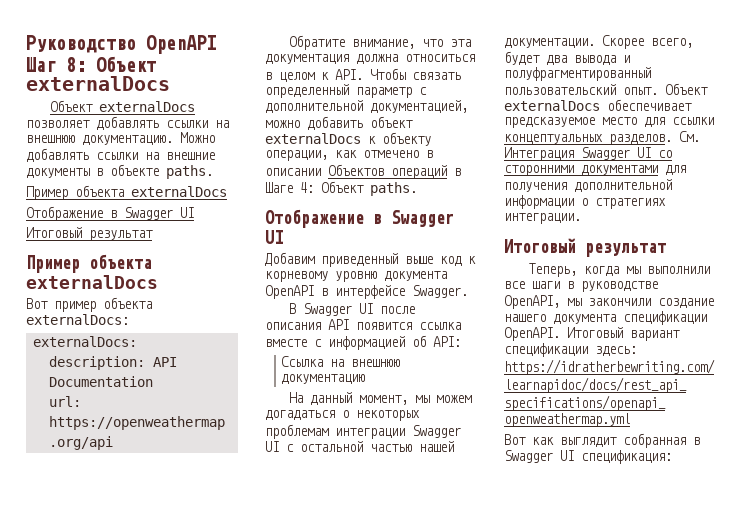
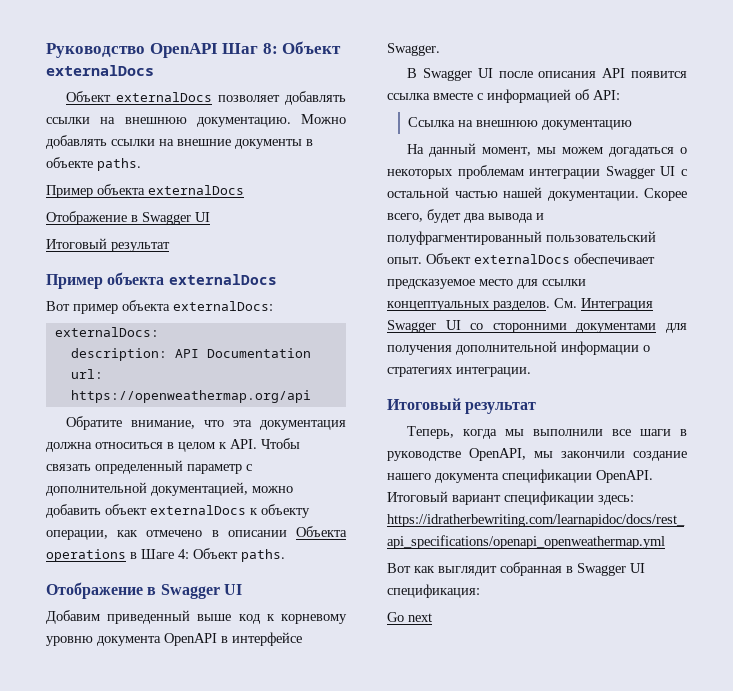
- Обратите внимание, что эта документация должна относиться в целом к API. Чтобы связать определенный параметр с дополнительной документацией, можно добавить объект externalDocs к объекту операции, как отмечено в описании Объектов операций в Шаге 4: Объект paths.
+ Обратите внимание, что эта документация должна относиться в целом к API. Чтобы связать определенный параметр с дополнительной документацией, можно добавить объект externalDocs к объекту операции, как отмечено в описании Объекта operations в Шаге 4: Объект paths.
+ Go next

